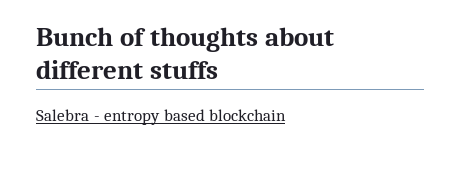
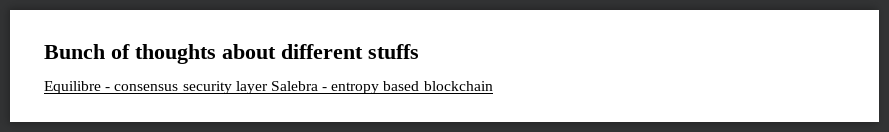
- Salebra - entropy based blockchain
+ Equilibre - consensus security layer Salebra - entropy based blockchain

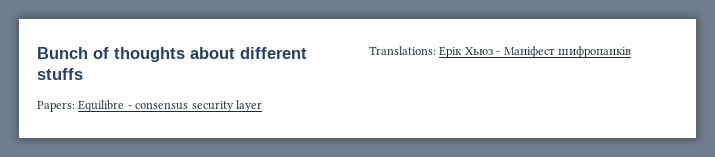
- Equilibre - consensus security layer Salebra - entropy based blockchain
+ Papers: Equilibre - consensus security layer
+ Translations: Ерік Хьюз - Маніфест шифропанків

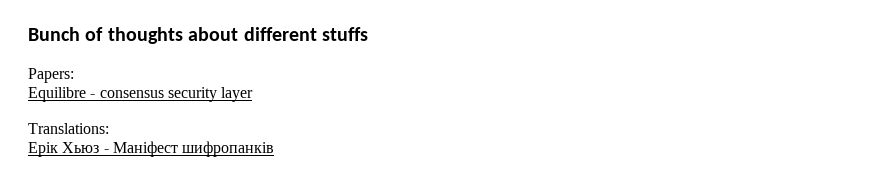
- Papers: Equilibre - consensus security layer
+ Papers:
+ Equilibre - consensus security layer
- Translations: Ерік Хьюз - Маніфест шифропанків
+ Translations:
+ Ерік Хьюз - Маніфест шифропанків

